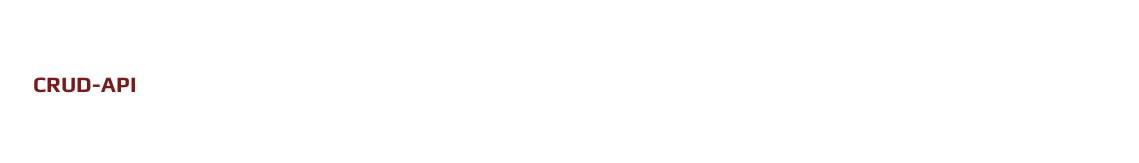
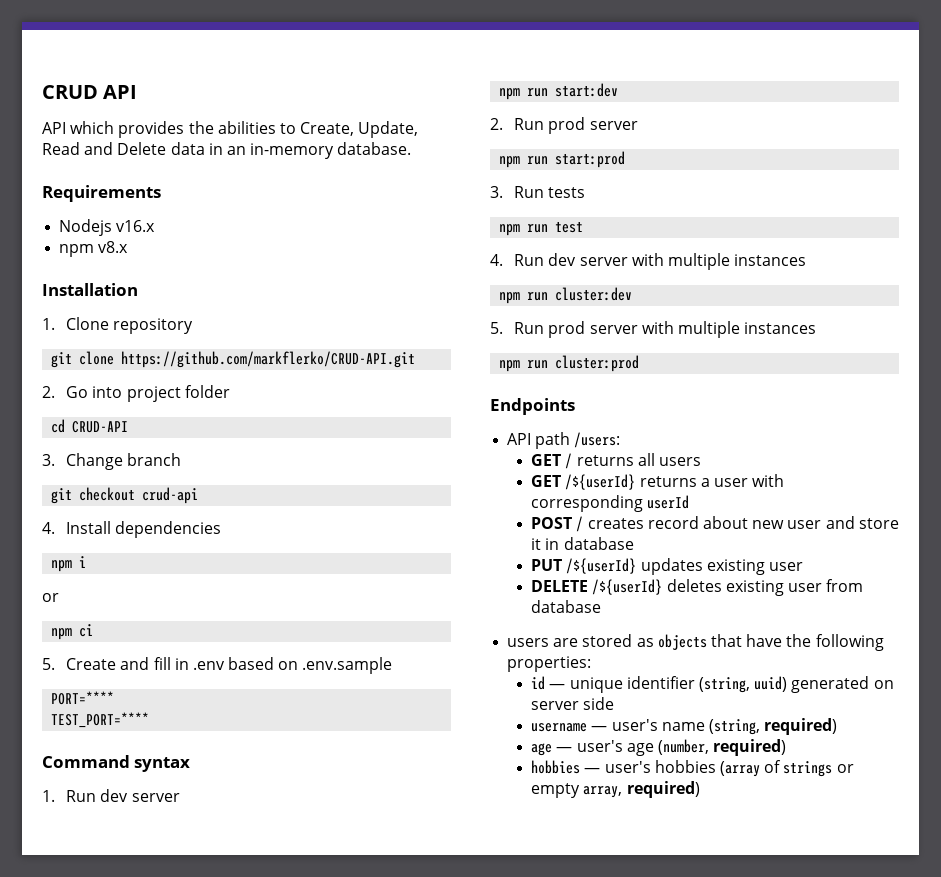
- CRUD-API
+ CRUD API
+ API which provides the abilities to Create, Update, Read and Delete data in an in-memory database.
+ Requirements
+ Nodejs v16.x
+ npm v8.x
+ Installation
+ 1. Clone repository
+ git clone https://github.com/markflerko/CRUD-API.git
+ 2. Go into project folder
+ cd CRUD-API
+ 3. Change branch
+ git checkout crud-api
+ 4. Install dependencies
+ npm i
+ or
+ npm ci
+ 5. Create and fill in .env based on .env.sample
+ PORT=****
+ TEST_PORT=****
+ Command syntax
+ 1. Run dev server
+ npm run start:dev
+ 2. Run prod server
+ npm run start:prod
+ 3. Run tests
+ npm run test
+ 4. Run dev server with multiple instances
+ npm run cluster:dev
+ 5. Run prod server with multiple instances
+ npm run cluster:prod
+ Endpoints
+ API path /users:
+ GET / returns all users
+ GET /${userId} returns a user with corresponding userId
+ POST / creates record about new user and store it in database
+ PUT /${userId} updates existing user
+ DELETE /${userId} deletes existing user from database
+ users are stored as objects that have the following properties:
+ id — unique identifier (string, uuid) generated on server side
+ username — user's name (string, required)
+ age — user's age (number, required)
+ hobbies — user's hobbies (array of strings or empty array, required)

